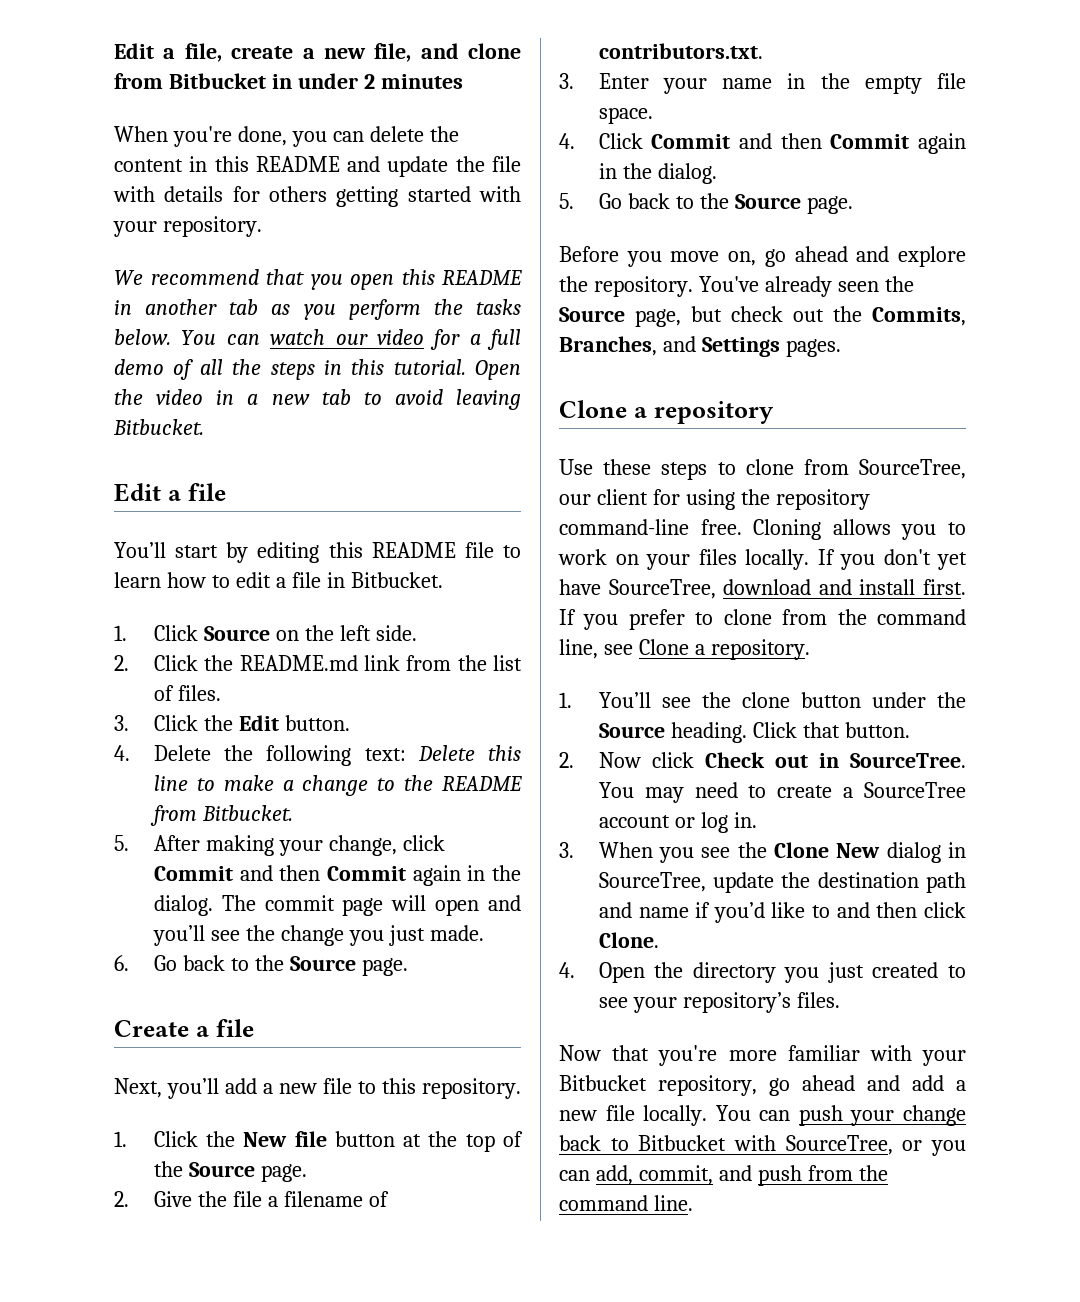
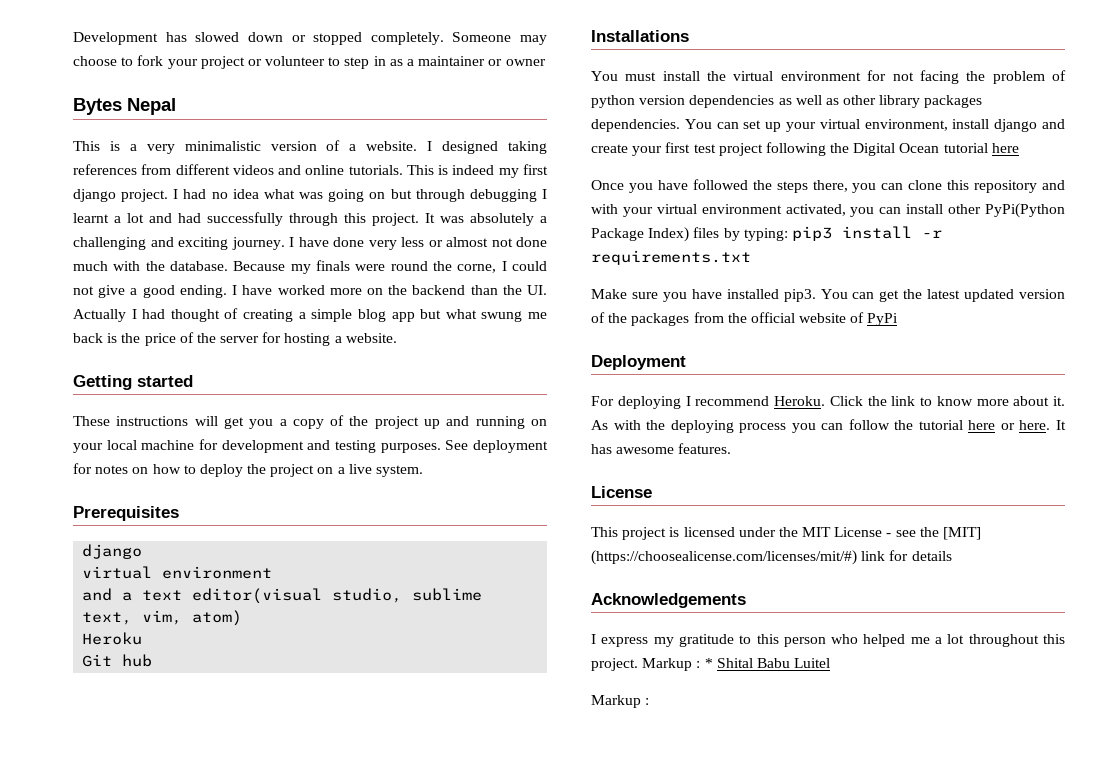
- Edit a file, create a new file, and clone from Bitbucket in under 2 minutes
- When you're done, you can delete the content in this README and update the file with details for others getting started with your repository.
- We recommend that you open this README in another tab as you perform the tasks below. You can watch our video for a full demo of all the steps in this tutorial. Open the video in a new tab to avoid leaving Bitbucket.
- Edit a file
- You’ll start by editing this README file to learn how to edit a file in Bitbucket.
- 1. Click Source on the left side.
- 2. Click the README.md link from the list of files.
- 3. Click the Edit button.
- 4. Delete the following text: Delete this line to make a change to the README from Bitbucket.
- 5. After making your change, click Commit and then Commit again in the dialog. The commit page will open and you’ll see the change you just made.
- 6. Go back to the Source page.
- Create a file
- Next, you’ll add a new file to this repository.
- 1. Click the New file button at the top of the Source page.
- 2. Give the file a filename of contributors.txt.
- 3. Enter your name in the empty file space.
- 4. Click Commit and then Commit again in the dialog.
- 5. Go back to the Source page.
- Before you move on, go ahead and explore the repository. You've already seen the Source page, but check out the Commits, Branches, and Settings pages.
- Clone a repository
- Use these steps to clone from SourceTree, our client for using the repository command-line free. Cloning allows you to work on your files locally. If you don't yet have SourceTree, download and install first. If you prefer to clone from the command line, see Clone a repository.
- 1. You’ll see the clone button under the Source heading. Click that button.
- 2. Now click Check out in SourceTree. You may need to create a SourceTree account or log in.
- 3. When you see the Clone New dialog in SourceTree, update the destination path and name if you’d like to and then click Clone.
- 4. Open the directory you just created to see your repository’s files.
- Now that you're more familiar with your Bitbucket repository, go ahead and add a new file locally. You can push your change back to Bitbucket with SourceTree, or you can add, commit, and push from the command line.
+ Development has slowed down or stopped completely. Someone may choose to fork your project or volunteer to step in as a maintainer or owner
+ Bytes Nepal
+ This is a very minimalistic version of a website. I designed taking references from different videos and online tutorials. This is indeed my first django project. I had no idea what was going on but through debugging I learnt a lot and had successfully through this project. It was absolutely a challenging and exciting journey. I have done very less or almost not done much with the database. Because my finals were round the corne, I could not give a good ending. I have worked more on the backend than the UI. Actually I had thought of creating a simple blog app but what swung me back is the price of the server for hosting a website.
+ Getting started
+ These instructions will get you a copy of the project up and running on your local machine for development and testing purposes. See deployment for notes on how to deploy the project on a live system.
+ Prerequisites
+ django
+ virtual environment
+ and a text editor(visual studio, sublime text, vim, atom)
+ Heroku
+ Git hub
+ Installations
+ You must install the virtual environment for not facing the problem of python version dependencies as well as other library packages dependencies. You can set up your virtual environment, install django and create your first test project following the Digital Ocean tutorial here
+ Once you have followed the steps there, you can clone this repository and with your virtual environment activated, you can install other PyPi(Python Package Index) files by typing: pip3 install -r requirements.txt
+ Make sure you have installed pip3. You can get the latest updated version of the packages from the official website of PyPi
+ Deployment
+ For deploying I recommend Heroku. Click the link to know more about it. As with the deploying process you can follow the tutorial here or here. It has awesome features.
+ License
+ This project is licensed under the MIT License - see the [MIT] (https://choosealicense.com/licenses/mit/#) link for details
+ Acknowledgements
+ I express my gratitude to this person who helped me a lot throughout this project. Markup : * Shital Babu Luitel
+ Markup :

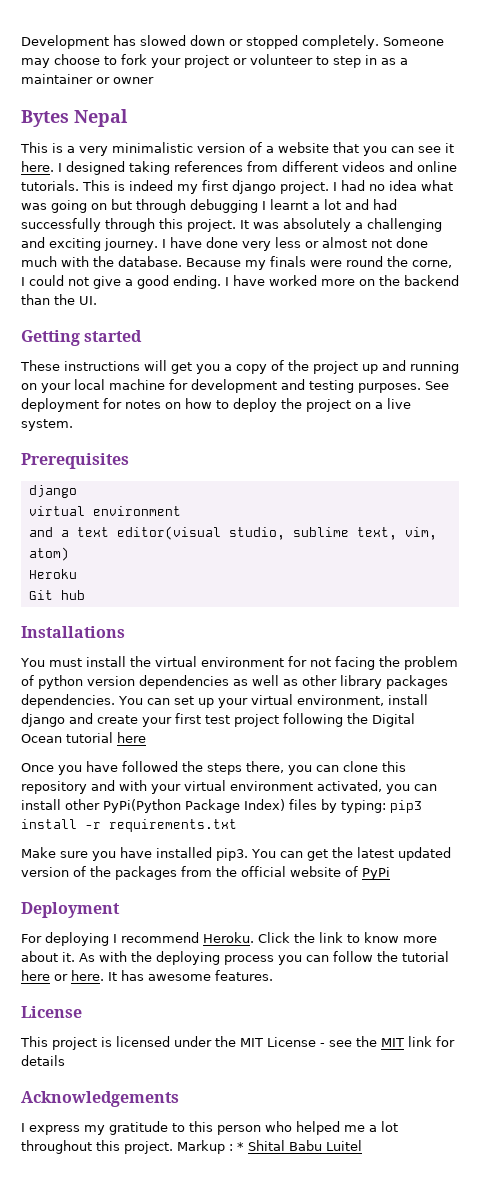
- This is a very minimalistic version of a website.
+ This is a very minimalistic version of a website that you can see it here.
- I have worked more on the backend than the UI. Actually I had thought of creating a simple blog app but what swung me back is the price of the server for hosting a website.
+ I have worked more on the backend than the UI.
- This project is licensed under the MIT License - see the [MIT] (https://choosealicense.com/licenses/mit/#) link for details
+ This project is licensed under the MIT License - see the MIT link for details
  Markup : * Shital Babu Luitel
- Markup :

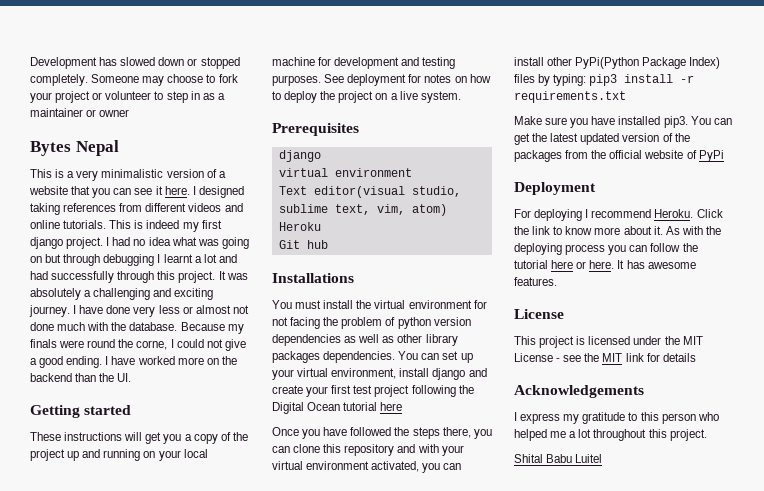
- and a text editor(visual studio, sublime text, vim, atom)
+ Text editor(visual studio, sublime text, vim, atom)
- I express my gratitude to this person who helped me a lot throughout this project. Markup : * Shital Babu Luitel
+ I express my gratitude to this person who helped me a lot throughout this project.
+ Shital Babu Luitel

